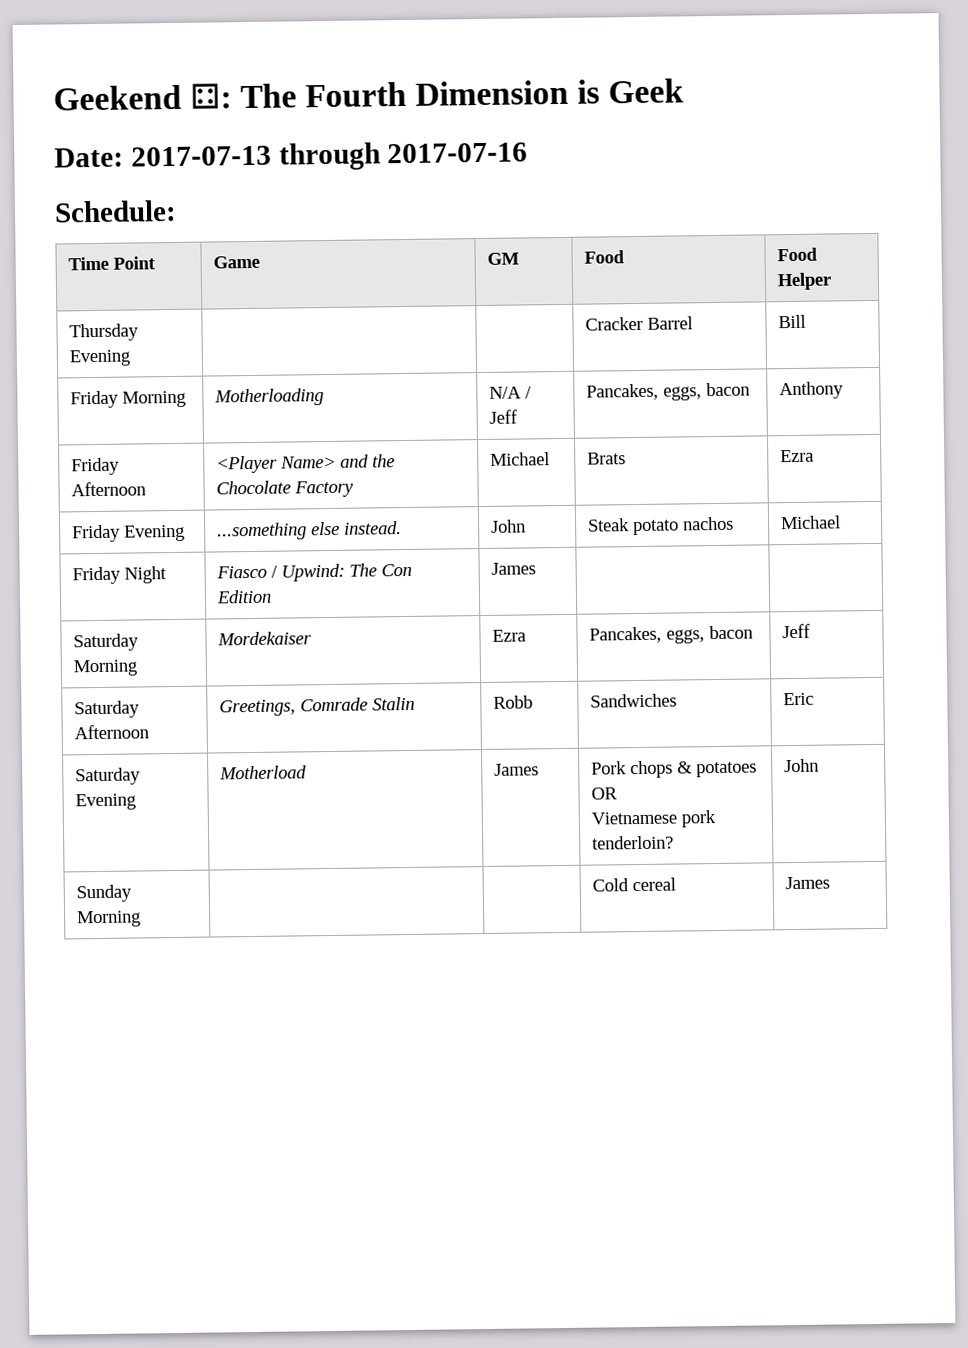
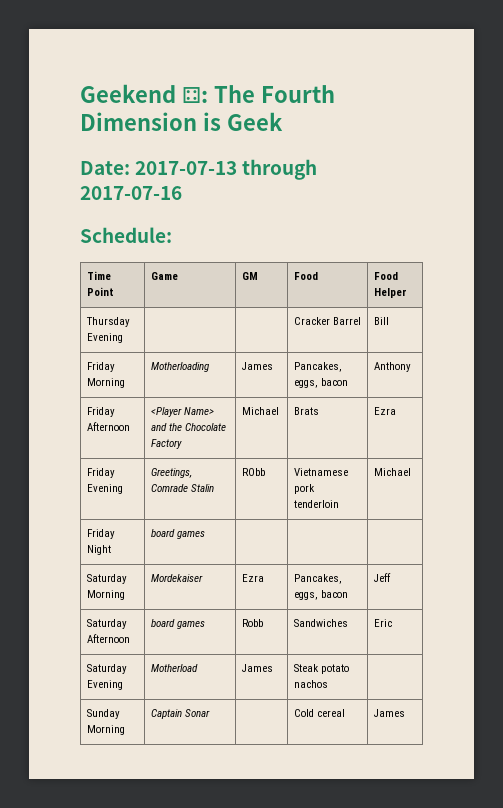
- Friday Morning | Motherloading | N/A / Jeff | Pancakes, eggs, bacon | Anthony
+ Friday Morning | Motherloading | James | Pancakes, eggs, bacon | Anthony
- Friday Evening | ...something else instead. | John | Steak potato nachos | Michael
- Friday Night | Fiasco / Upwind: The Con Edition | James | |
+ Friday Evening | Greetings, Comrade Stalin | RObb | Vietnamese pork tenderloin | Michael
+ Friday Night | board games | | |
- Saturday Afternoon | Greetings, Comrade Stalin | Robb | Sandwiches | Eric
+ Saturday Afternoon | board games | Robb | Sandwiches | Eric
- Saturday Evening | Motherload | James | Pork chops & potatoes OR
- Vietnamese pork tenderloin? | John
+ Saturday Evening | Motherload | James | Steak potato nachos |
- Sunday Morning | | | Cold cereal | James
+ Sunday Morning | Captain Sonar | | Cold cereal | James

